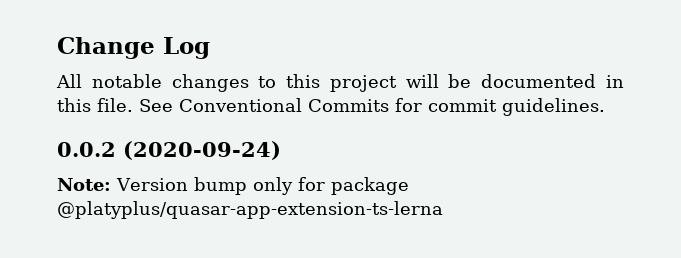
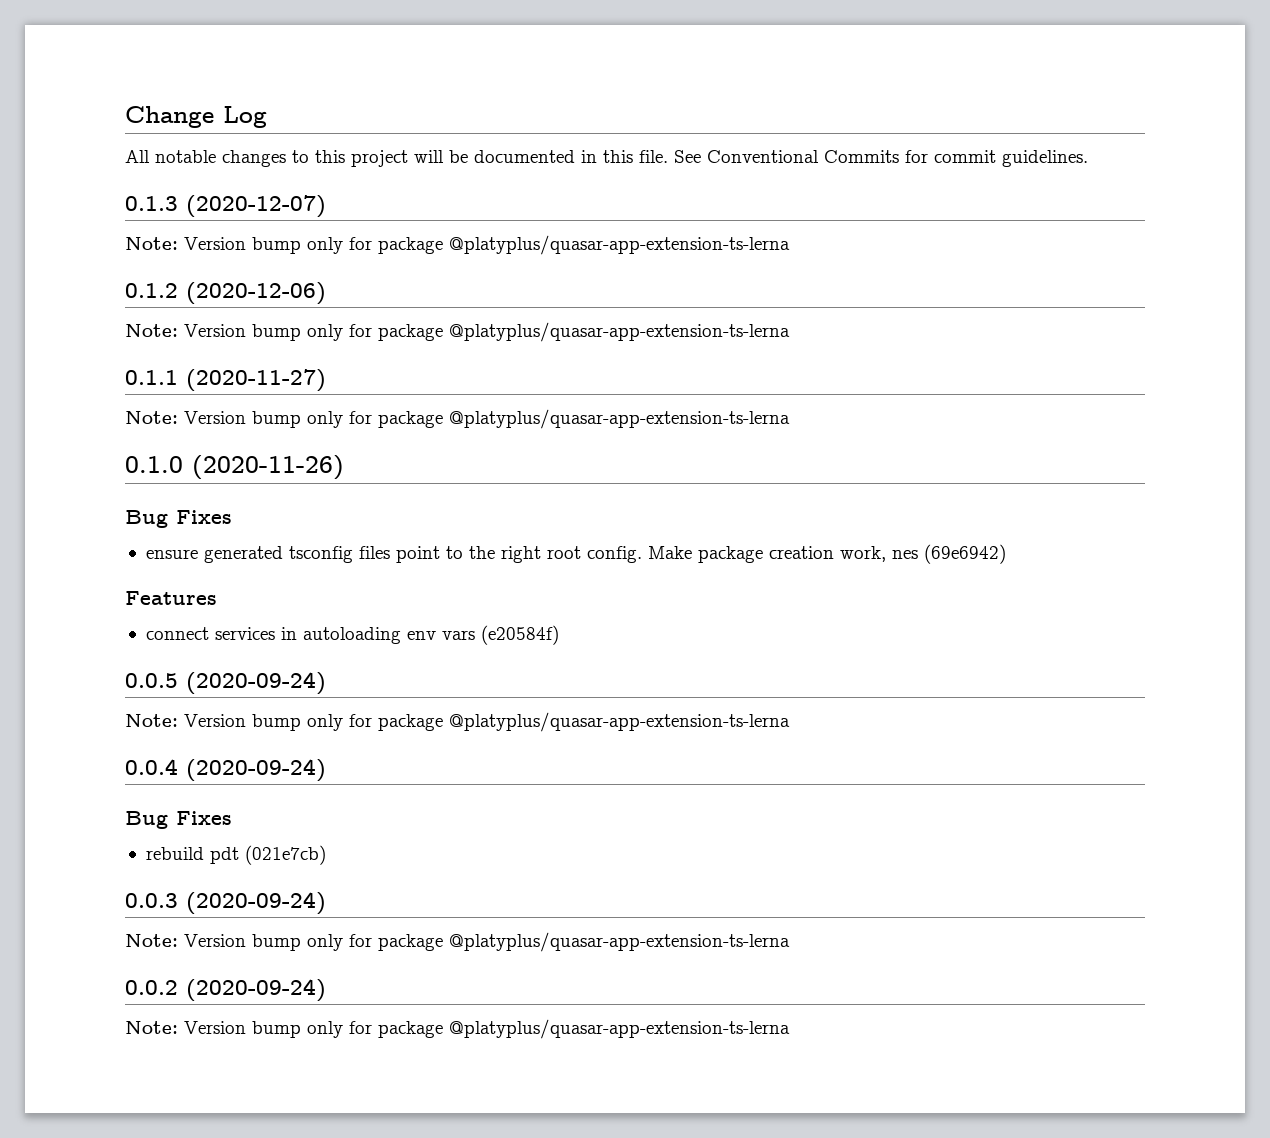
+ 0.1.3 (2020-12-07)
+ Note: Version bump only for package @platyplus/quasar-app-extension-ts-lerna
+ 0.1.2 (2020-12-06)
+ Note: Version bump only for package @platyplus/quasar-app-extension-ts-lerna
+ 0.1.1 (2020-11-27)
+ Note: Version bump only for package @platyplus/quasar-app-extension-ts-lerna
+ 0.1.0 (2020-11-26)
+ Bug Fixes
+ ensure generated tsconfig files point to the right root config. Make package creation work, nes (69e6942)
+ Features
+ connect services in autoloading env vars (e20584f)
+ 0.0.5 (2020-09-24)
+ Note: Version bump only for package @platyplus/quasar-app-extension-ts-lerna
+ 0.0.4 (2020-09-24)
+ Bug Fixes
+ rebuild pdt (021e7cb)
+ 0.0.3 (2020-09-24)
+ Note: Version bump only for package @platyplus/quasar-app-extension-ts-lerna

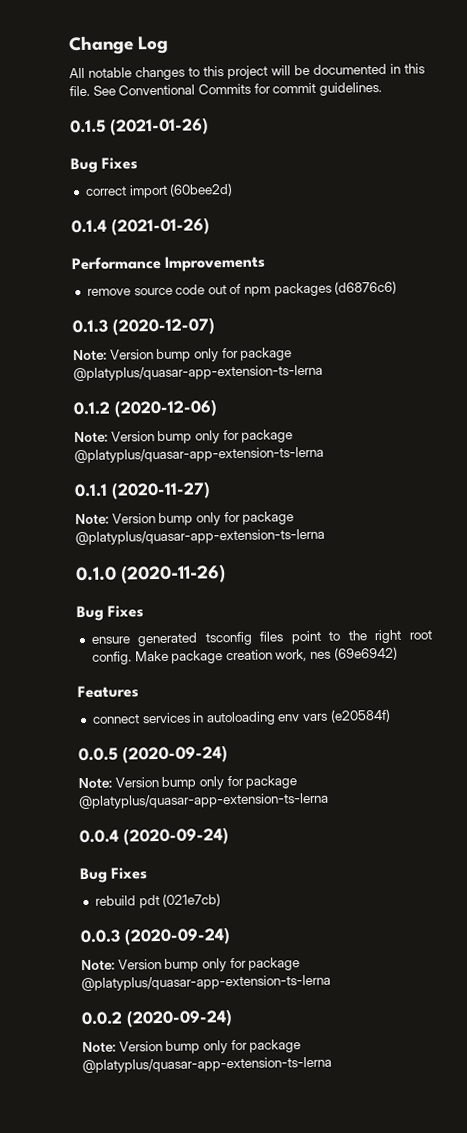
+ 0.1.5 (2021-01-26)
+ Bug Fixes
+ correct import (60bee2d)
+ 0.1.4 (2021-01-26)
+ Performance Improvements
+ remove source code out of npm packages (d6876c6)

